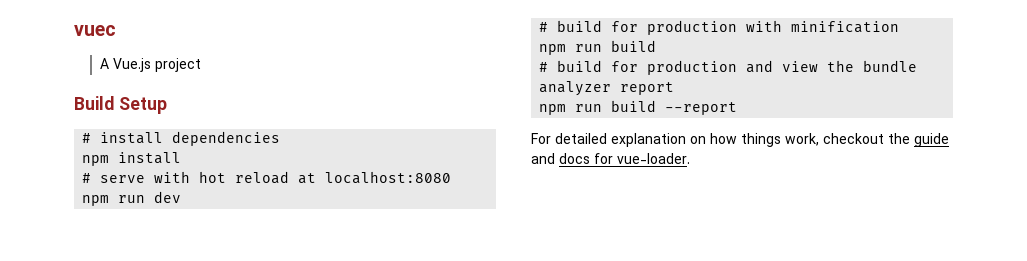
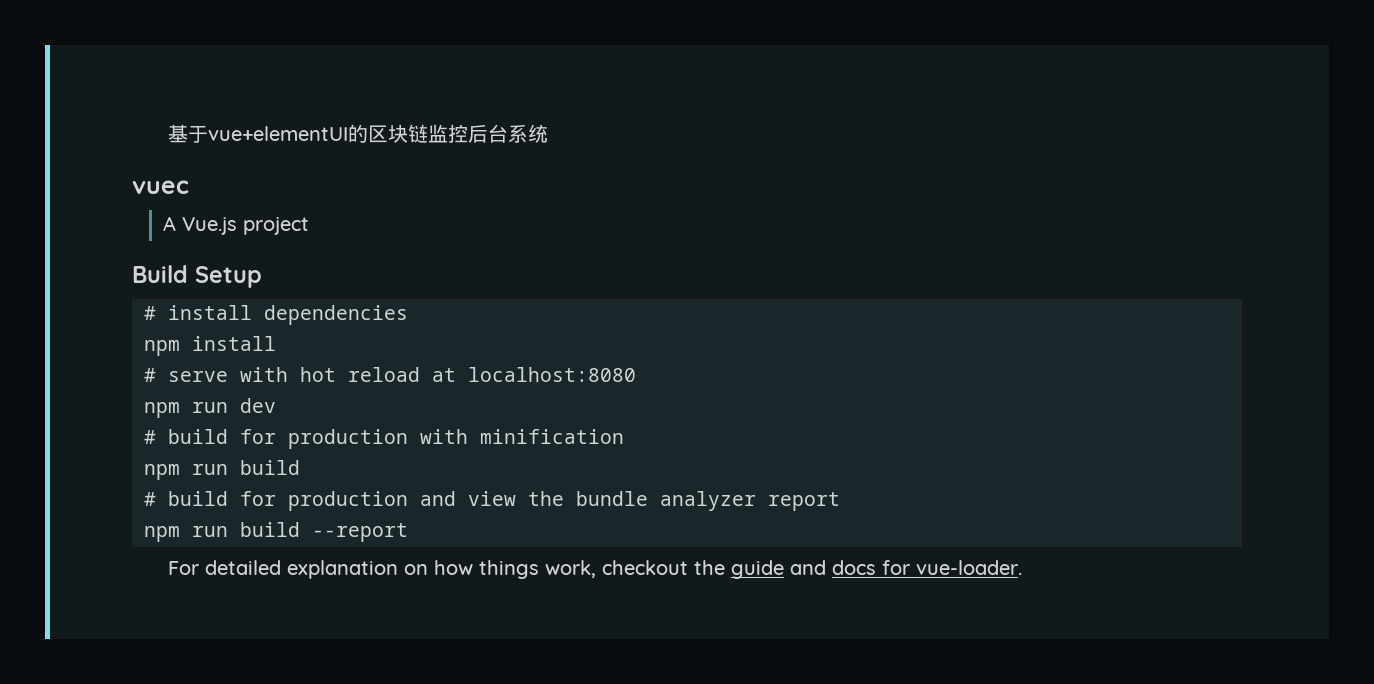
+ 基于vue+elementUI的区块链监控后台系统

